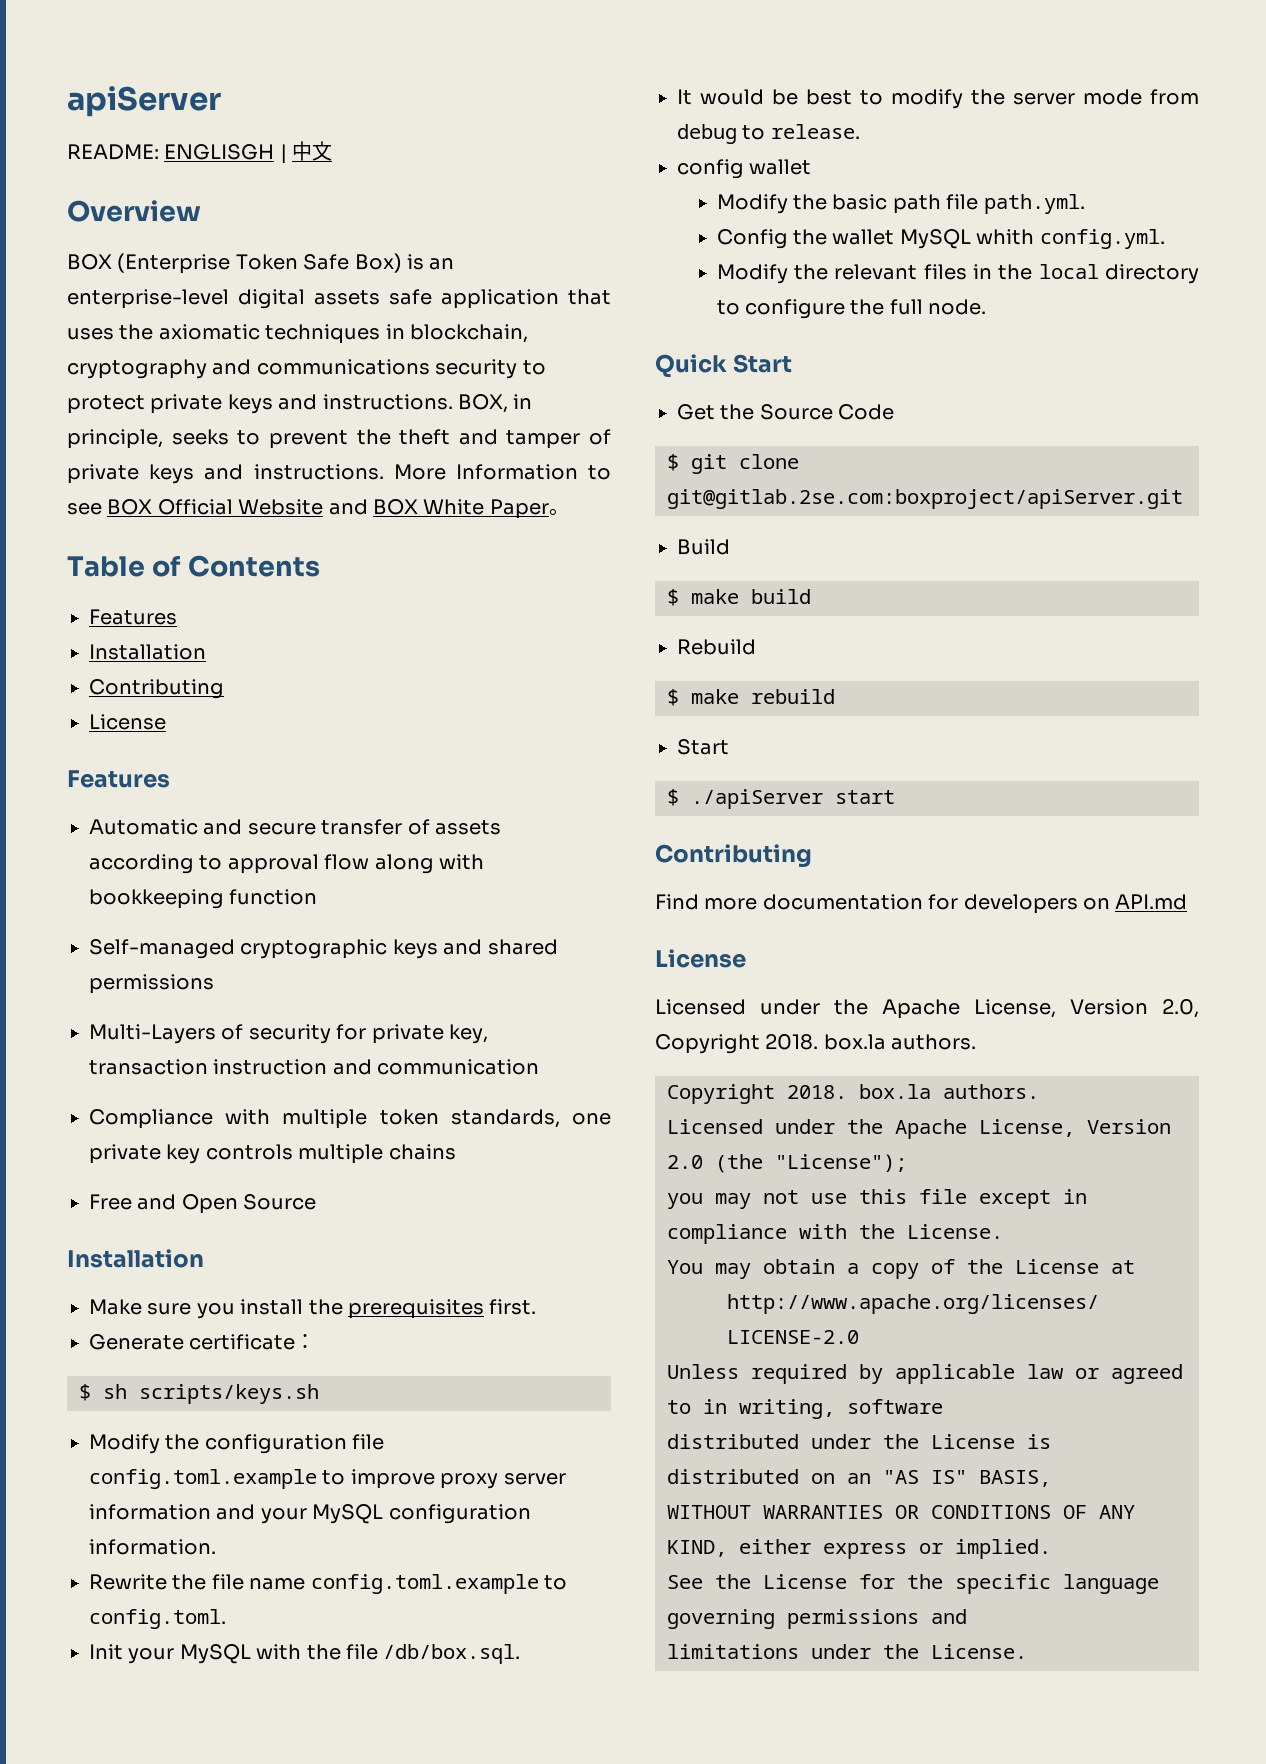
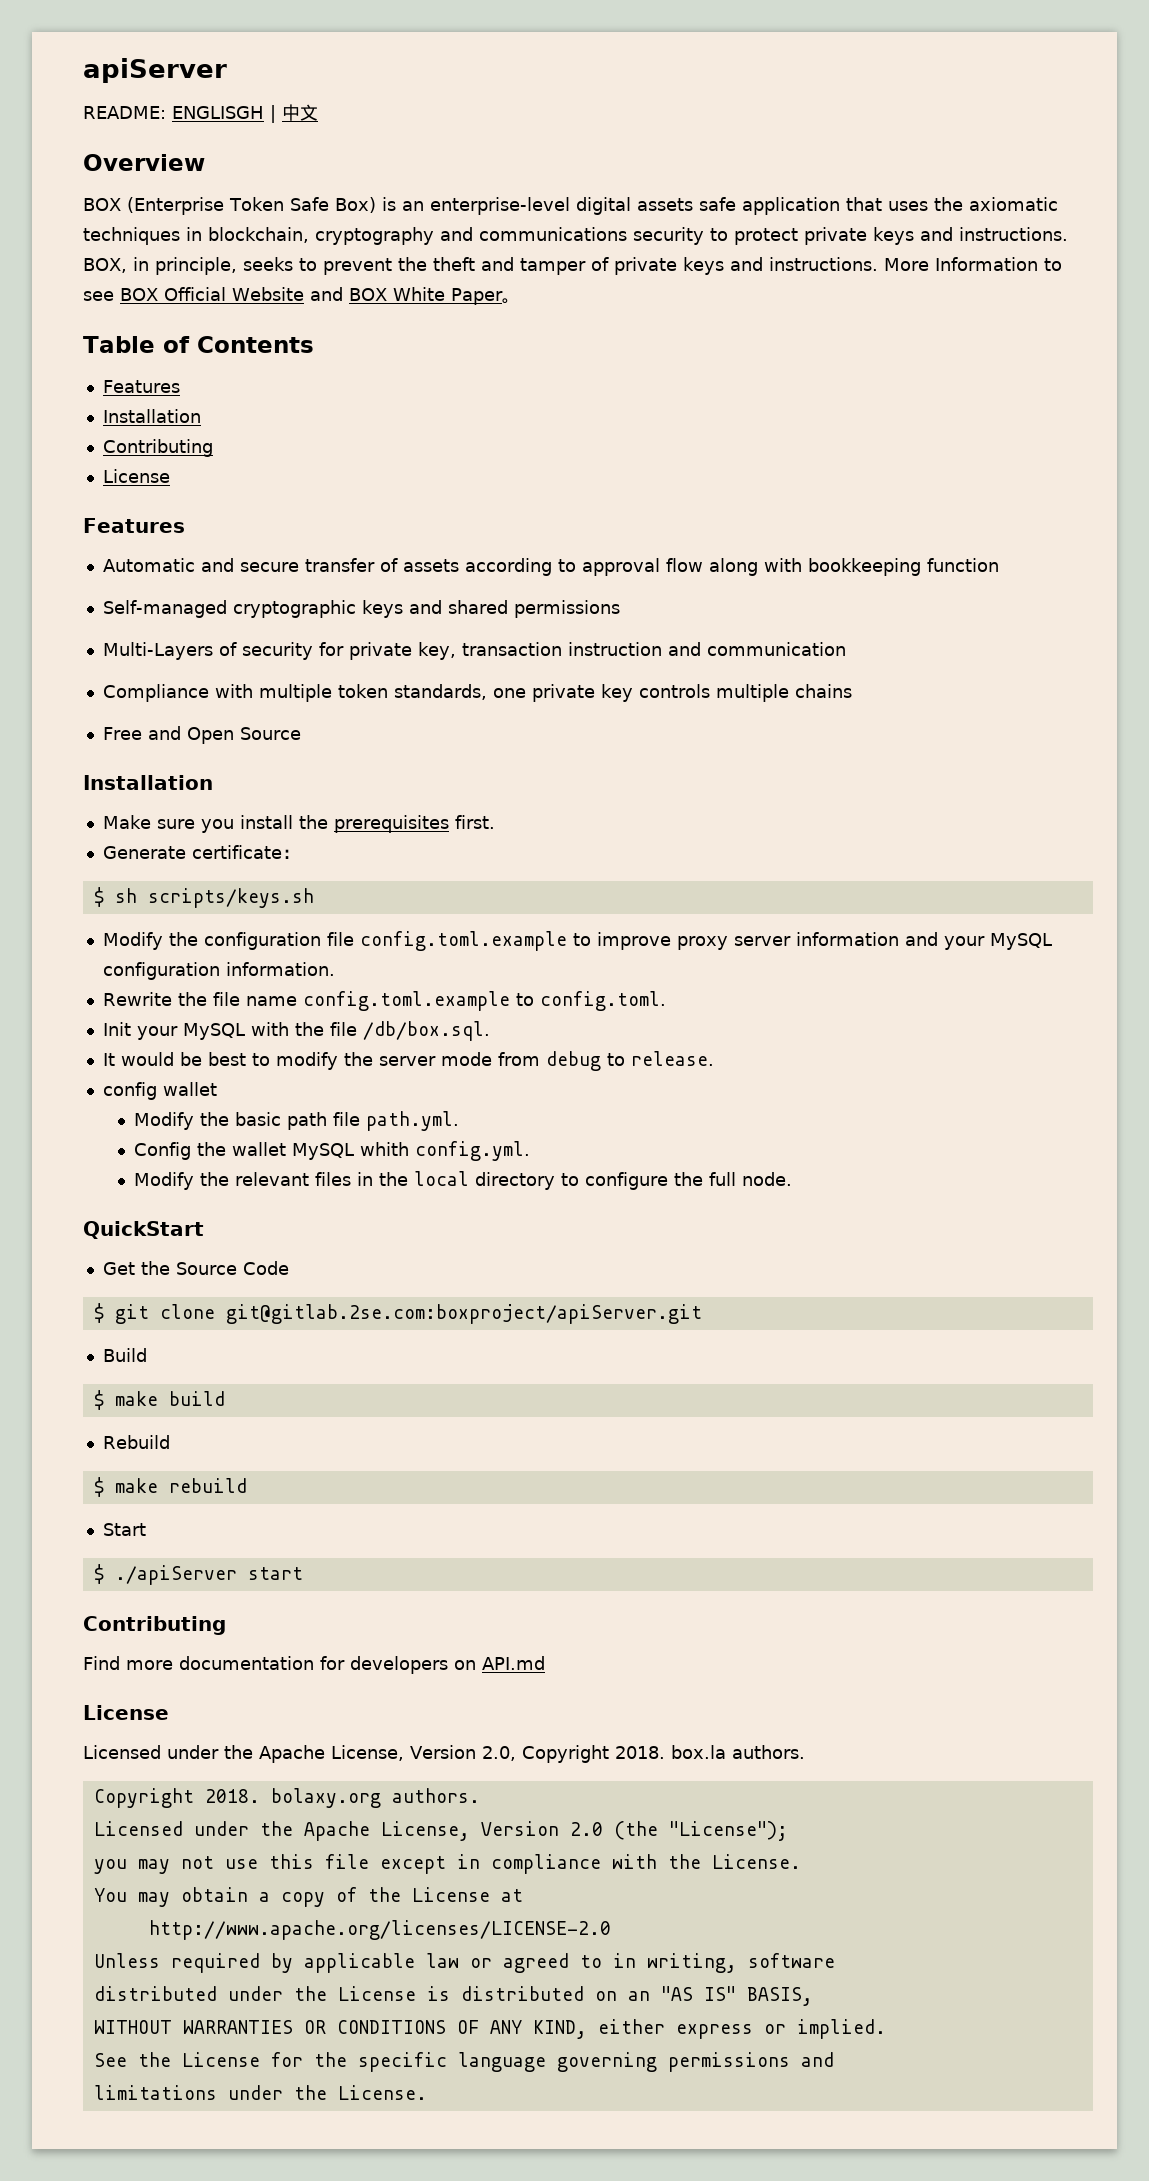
- Quick Start
+ QuickStart
  Licensed under the Apache License, Version 2.0, Copyright 2018. box.la authors.
- Copyright 2018. box.la authors.
+ Copyright 2018. bolaxy.org authors.

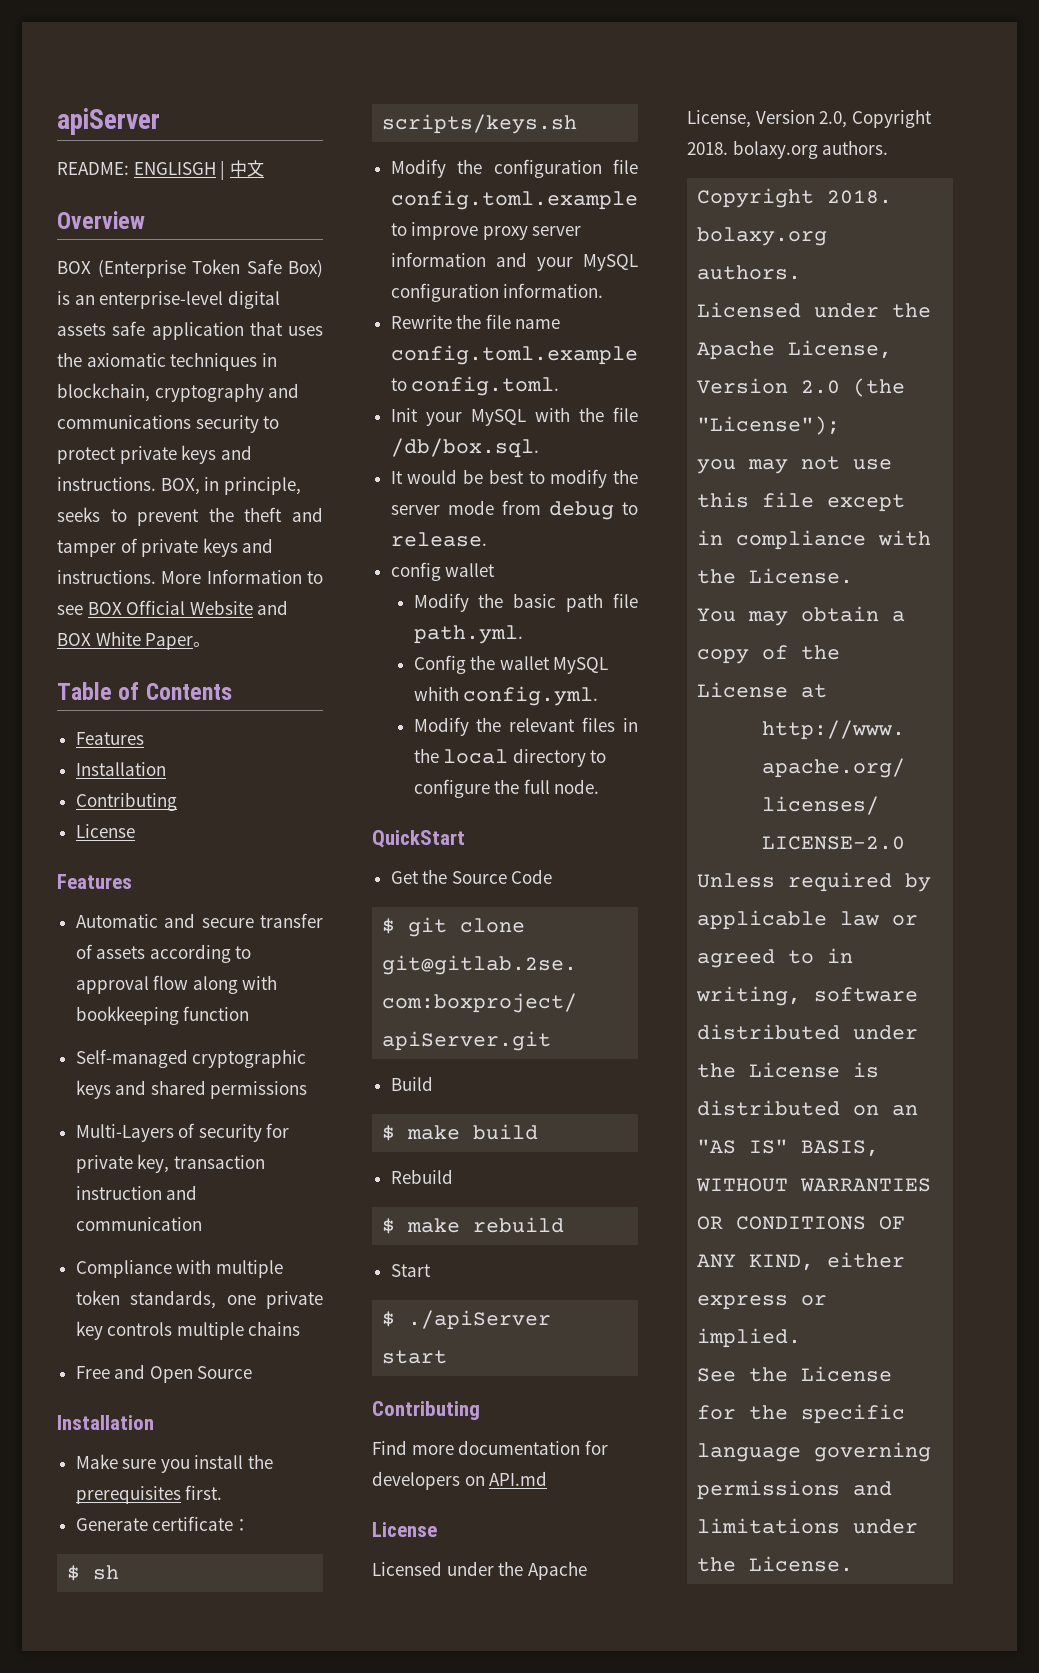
- Licensed under the Apache License, Version 2.0, Copyright 2018. box.la authors.
+ Licensed under the Apache License, Version 2.0, Copyright 2018. bolaxy.org authors.

